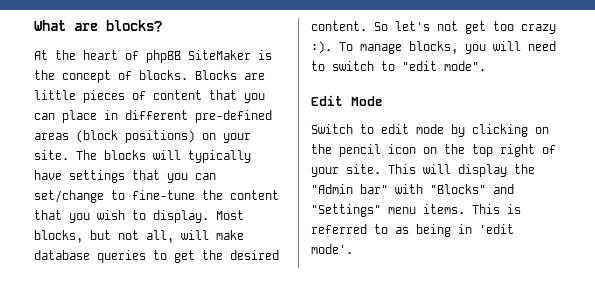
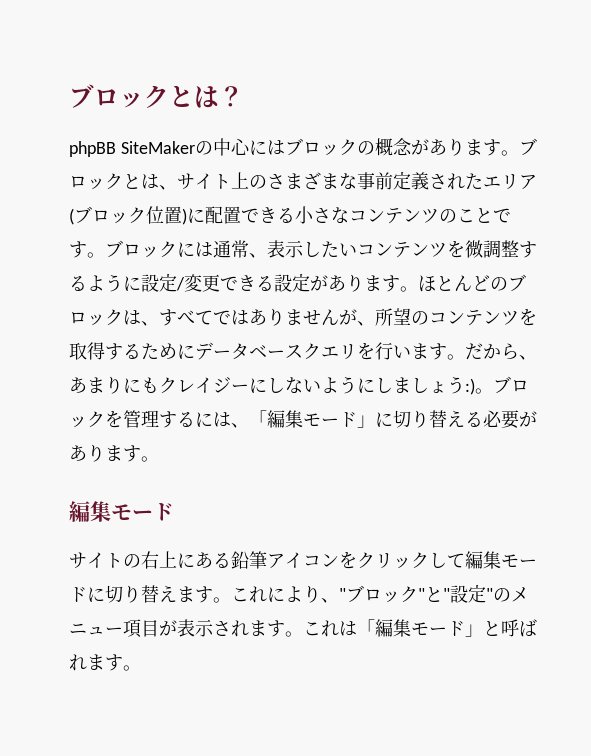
- What are blocks?
- At the heart of phpBB SiteMaker is the concept of blocks. Blocks are little pieces of content that you can place in different pre-defined areas (block positions) on your site. The blocks will typically have settings that you can set/change to fine-tune the content that you wish to display. Most blocks, but not all, will make database queries to get the desired content. So let's not get too crazy :). To manage blocks, you will need to switch to "edit mode".
- Edit Mode
- Switch to edit mode by clicking on the pencil icon on the top right of your site. This will display the "Admin bar" with "Blocks" and "Settings" menu items. This is referred to as being in 'edit mode'.
+ ブロックとは？
+ phpBB SiteMakerの中心にはブロックの概念があります。ブロックとは、サイト上のさまざまな事前定義されたエリア(ブロック位置)に配置できる小さなコンテンツのことです。ブロックには通常、表示したいコンテンツを微調整するように設定/変更できる設定があります。ほとんどのブロックは、すべてではありませんが、所望のコンテンツを取得するためにデータベースクエリを行います。だから、あまりにもクレイジーにしないようにしましょう:)。ブロックを管理するには、「編集モード」に切り替える必要があります。
+ 編集モード
+ サイトの右上にある鉛筆アイコンをクリックして編集モードに切り替えます。これにより、"ブロック"と"設定"のメニュー項目が表示されます。これは「編集モード」と呼ばれます。

